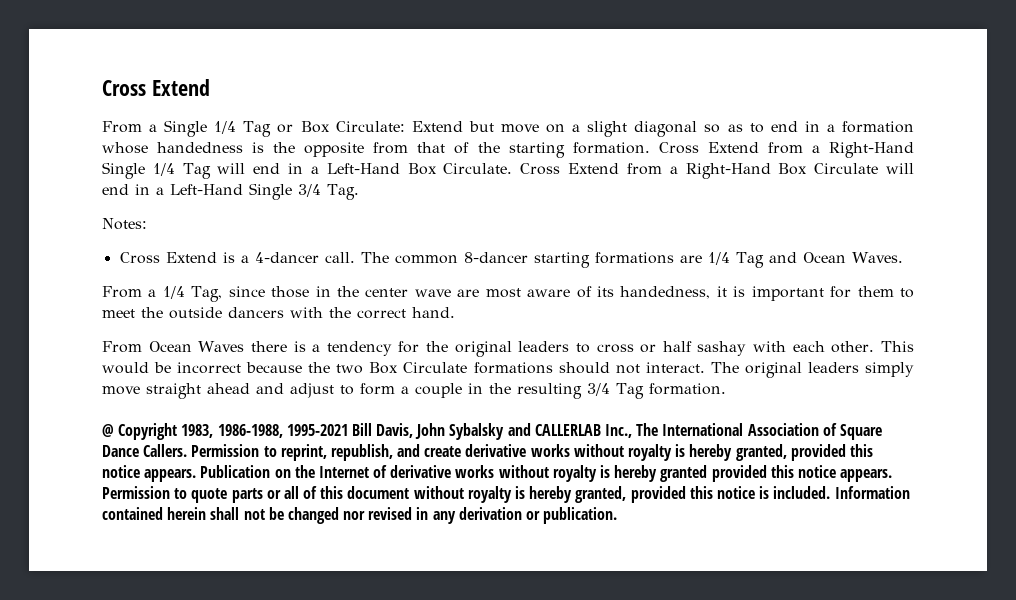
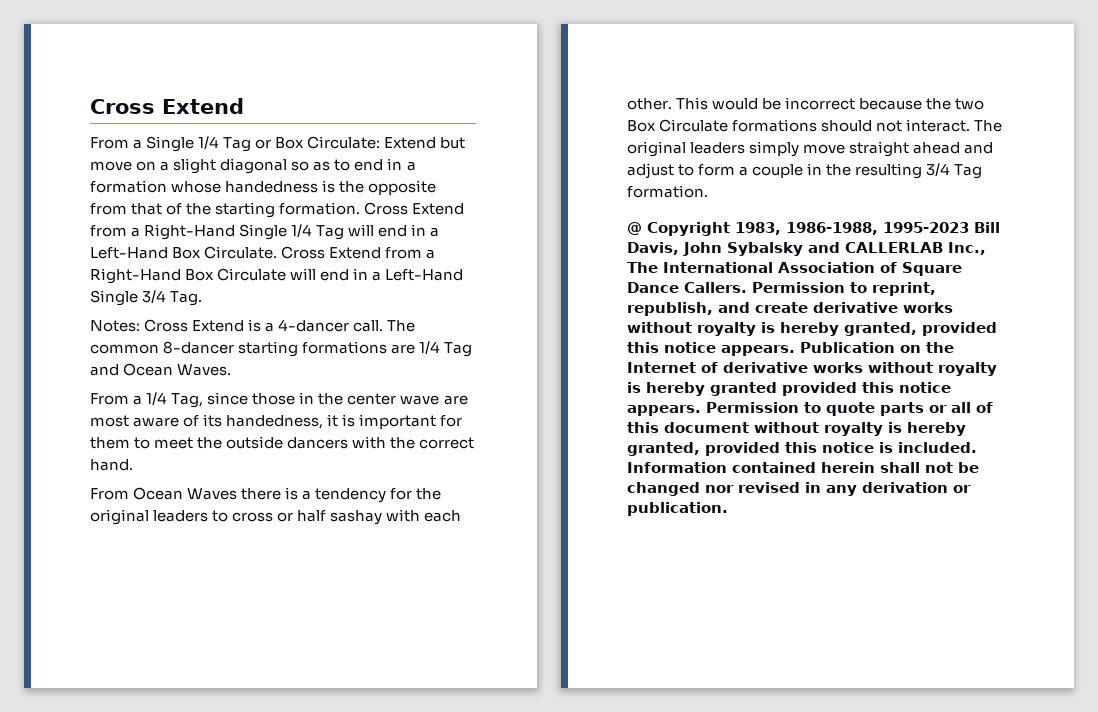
- Notes:
- Cross Extend is a 4-dancer call.
+ Notes: Cross Extend is a 4-dancer call.
- @ Copyright 1983, 1986-1988, 1995-2021 Bill Davis, John Sybalsky and CALLERLAB Inc., The International Association of Square Dance Callers.
+ @ Copyright 1983, 1986-1988, 1995-2023 Bill Davis, John Sybalsky and CALLERLAB Inc., The International Association of Square Dance Callers.

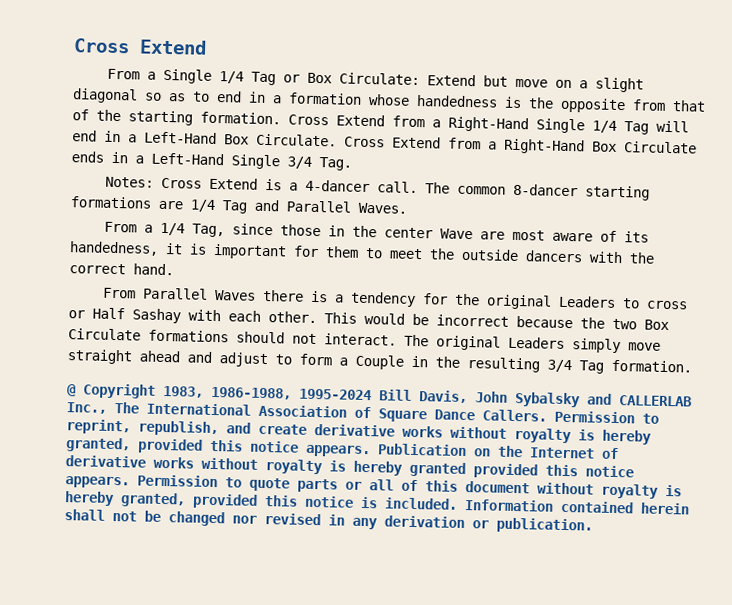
- Cross Extend from a Right-Hand Box Circulate will end in a Left-Hand Single 3/4 Tag.
+ Cross Extend from a Right-Hand Box Circulate ends in a Left-Hand Single 3/4 Tag.
- The common 8-dancer starting formations are 1/4 Tag and Ocean Waves.
+ The common 8-dancer starting formations are 1/4 Tag and Parallel Waves.
- From a 1/4 Tag, since those in the center wave are most aware of its handedness, it is important for them to meet the outside dancers with the correct hand.
+ From a 1/4 Tag, since those in the center Wave are most aware of its handedness, it is important for them to meet the outside dancers with the correct hand.
- From Ocean Waves there is a tendency for the original leaders to cross or half sashay with each other.
+ From Parallel Waves there is a tendency for the original Leaders to cross or Half Sashay with each other.
- The original leaders simply move straight ahead and adjust to form a couple in the resulting 3/4 Tag formation.
+ The original Leaders simply move straight ahead and adjust to form a Couple in the resulting 3/4 Tag formation.
- @ Copyright 1983, 1986-1988, 1995-2023 Bill Davis, John Sybalsky and CALLERLAB Inc., The International Association of Square Dance Callers.
+ @ Copyright 1983, 1986-1988, 1995-2024 Bill Davis, John Sybalsky and CALLERLAB Inc., The International Association of Square Dance Callers.

